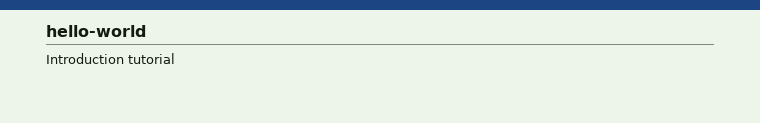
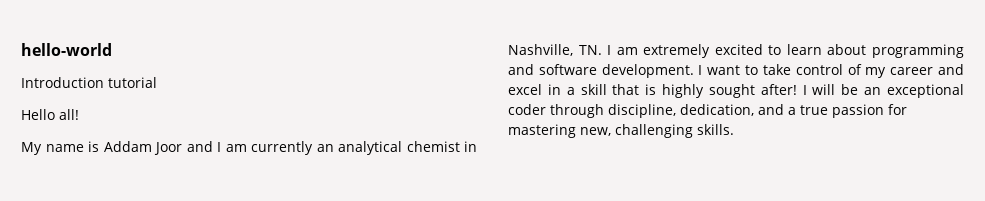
+ Hello all!
+ My name is Addam Joor and I am currently an analytical chemist in Nashville, TN. I am extremely excited to learn about programming and software development. I want to take control of my career and excel in a skill that is highly sought after! I will be an exceptional coder through discipline, dedication, and a true passion for mastering new, challenging skills.

